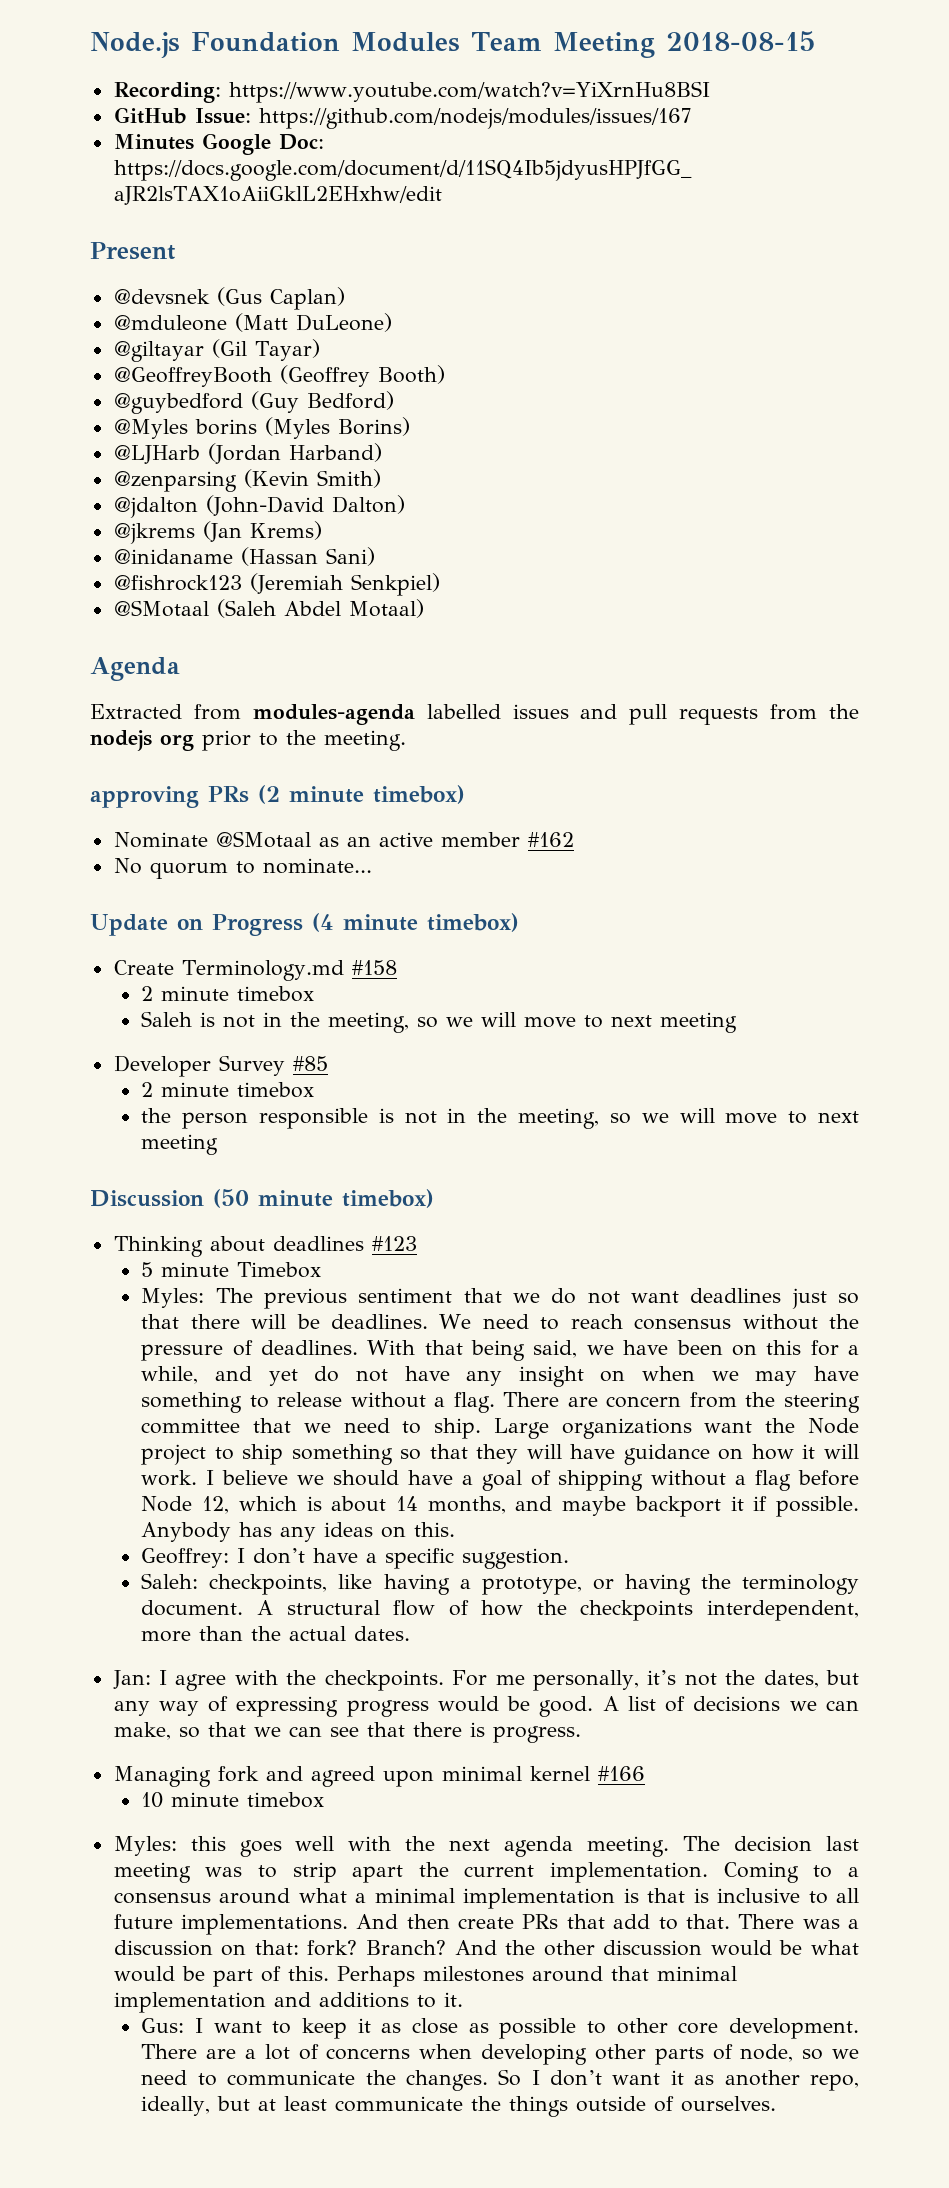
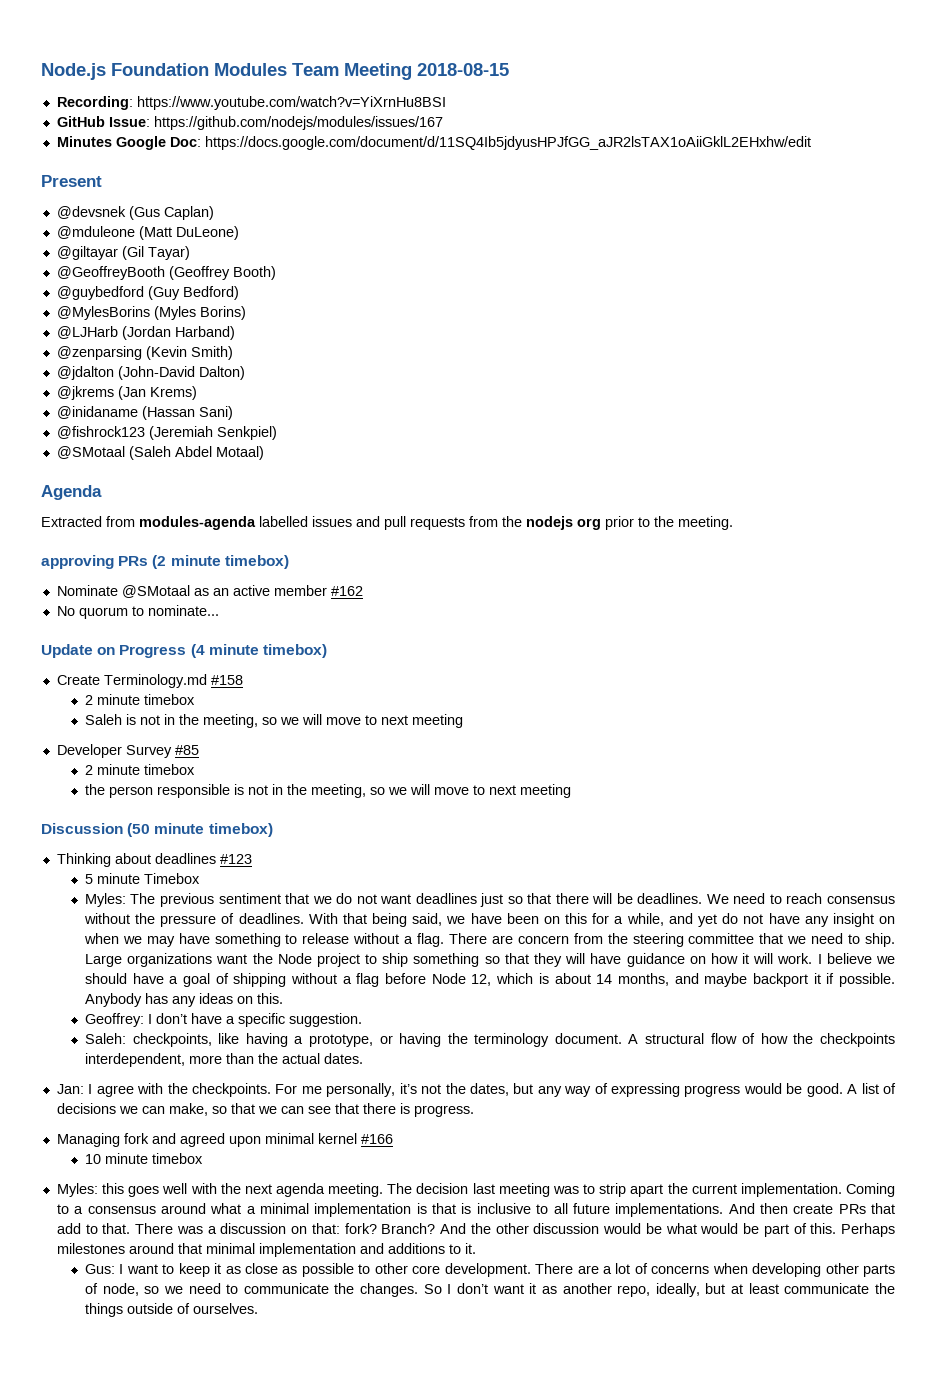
- @Myles borins (Myles Borins)
+ @MylesBorins (Myles Borins)

